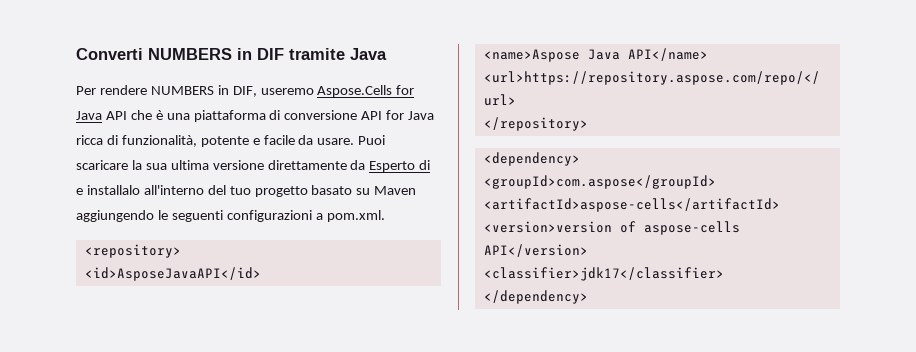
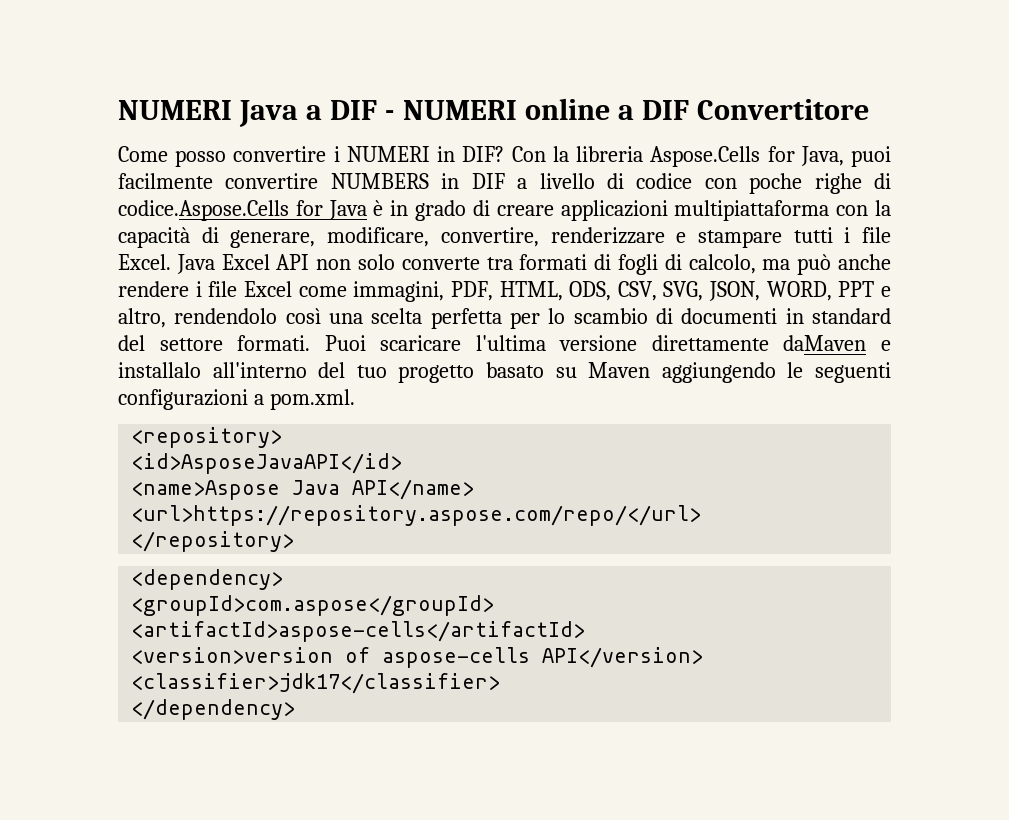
- Converti NUMBERS in DIF tramite Java
- Per rendere NUMBERS in DIF, useremo Aspose.Cells for Java API che è una piattaforma di conversione API for Java ricca di funzionalità, potente e facile da usare. Puoi scaricare la sua ultima versione direttamente da Esperto di e installalo all'interno del tuo progetto basato su Maven aggiungendo le seguenti configurazioni a pom.xml.
+ NUMERI Java a DIF - NUMERI online a DIF Convertitore
+ Come posso convertire i NUMERI in DIF? Con la libreria Aspose.Cells for Java, puoi facilmente convertire NUMBERS in DIF a livello di codice con poche righe di codice.Aspose.Cells for Java è in grado di creare applicazioni multipiattaforma con la capacità di generare, modificare, convertire, renderizzare e stampare tutti i file Excel. Java Excel API non solo converte tra formati di fogli di calcolo, ma può anche rendere i file Excel come immagini, PDF, HTML, ODS, CSV, SVG, JSON, WORD, PPT e altro, rendendolo così una scelta perfetta per lo scambio di documenti in standard del settore formati. Puoi scaricare l'ultima versione direttamente daMaven e installalo all'interno del tuo progetto basato su Maven aggiungendo le seguenti configurazioni a pom.xml.

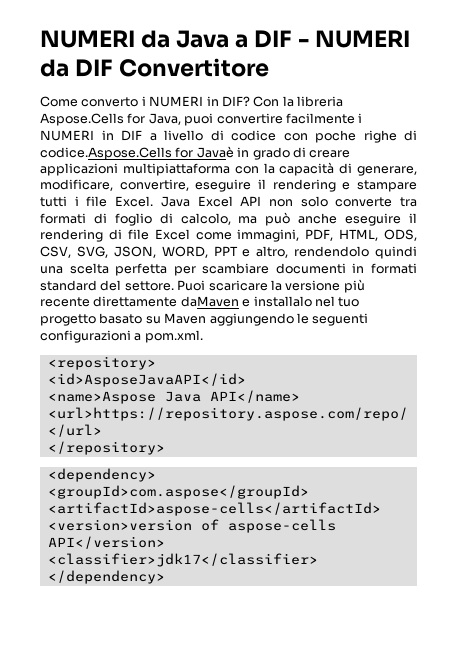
- NUMERI Java a DIF - NUMERI online a DIF Convertitore
+ NUMERI da Java a DIF - NUMERI da DIF Convertitore
- Come posso convertire i NUMERI in DIF?
+ Come converto i NUMERI in DIF?
- Con la libreria Aspose.Cells for Java, puoi facilmente convertire NUMBERS in DIF a livello di codice con poche righe di codice.Aspose.Cells for Java è in grado di creare applicazioni multipiattaforma con la capacità di generare, modificare, convertire, renderizzare e stampare tutti i file Excel.
+ Con la libreria Aspose.Cells for Java, puoi convertire facilmente i NUMERI in DIF a livello di codice con poche righe di codice.Aspose.Cells for Javaè in grado di creare applicazioni multipiattaforma con la capacità di generare, modificare, convertire, eseguire il rendering e stampare tutti i file Excel.
- Java Excel API non solo converte tra formati di fogli di calcolo, ma può anche rendere i file Excel come immagini, PDF, HTML, ODS, CSV, SVG, JSON, WORD, PPT e altro, rendendolo così una scelta perfetta per lo scambio di documenti in standard del settore formati. Puoi scaricare l'ultima versione direttamente daMaven e installalo all'interno del tuo progetto basato su Maven aggiungendo le seguenti configurazioni a pom.xml.
+ Java Excel API non solo converte tra formati di foglio di calcolo, ma può anche eseguire il rendering di file Excel come immagini, PDF, HTML, ODS, CSV, SVG, JSON, WORD, PPT e altro, rendendolo quindi una scelta perfetta per scambiare documenti in formati standard del settore. Puoi scaricare la versione più recente direttamente daMaven e installalo nel tuo progetto basato su Maven aggiungendo le seguenti configurazioni a pom.xml.

